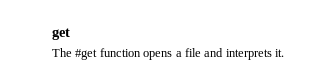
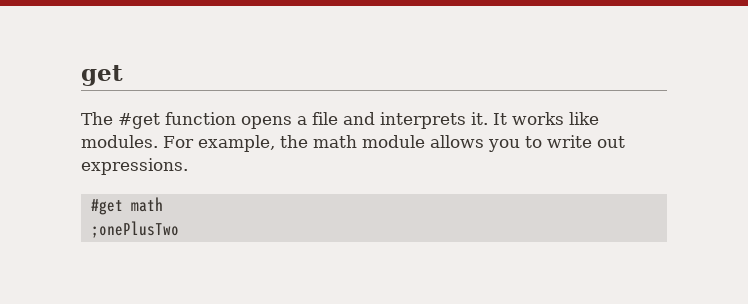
+ It works like modules. For example, the math module allows you to write out expressions.
+ #get math
+ ;onePlusTwo

